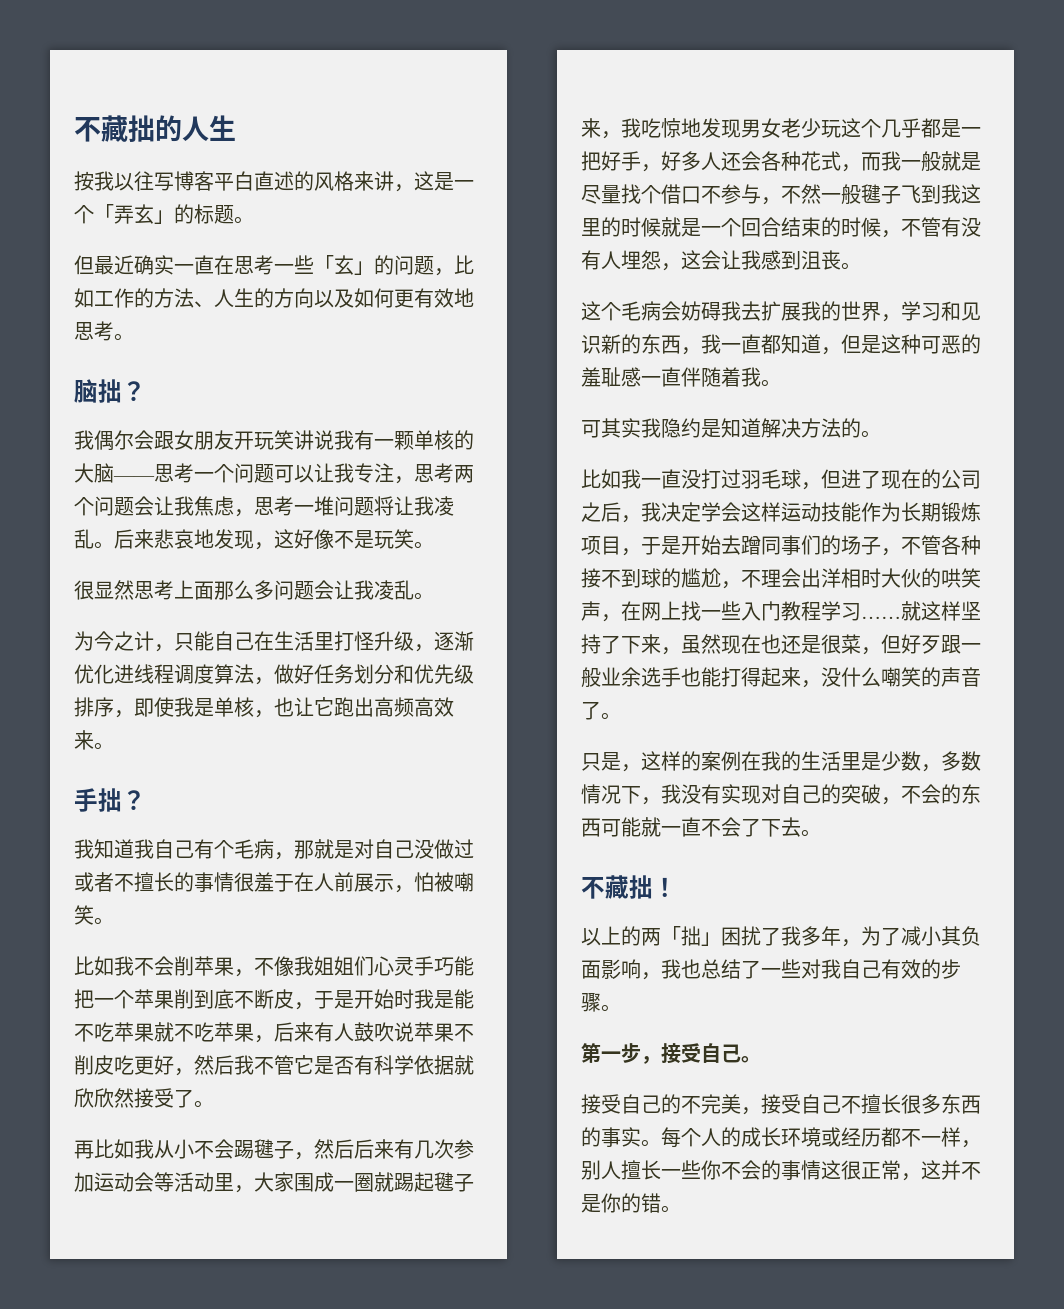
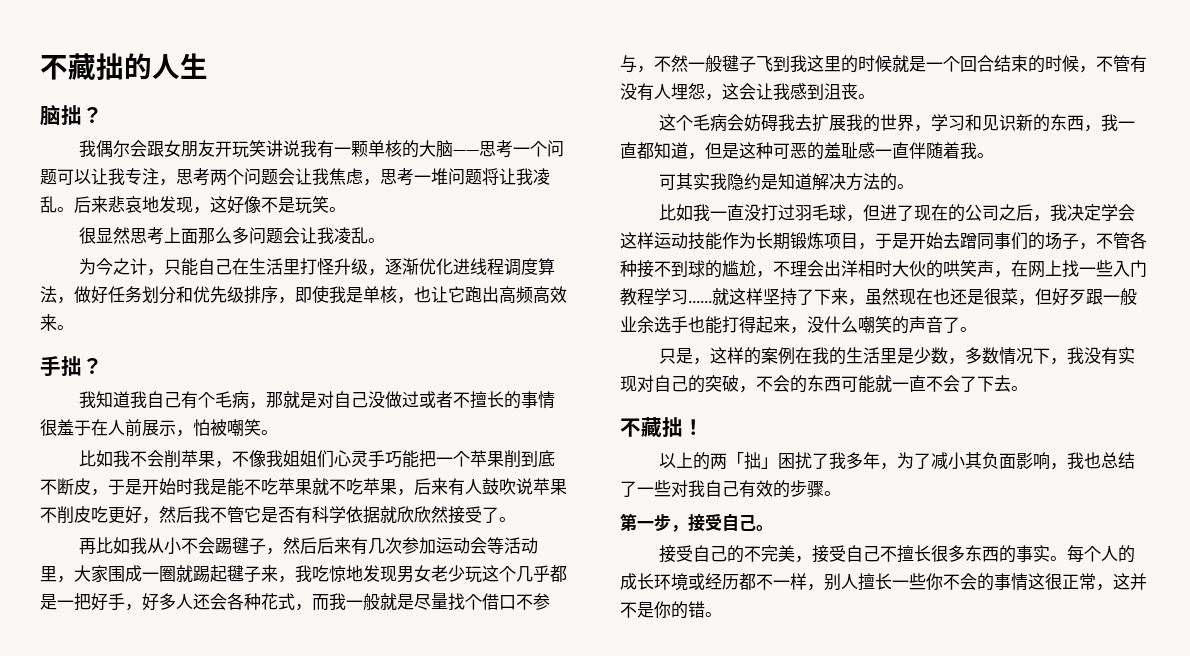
- 按我以往写博客平白直述的风格来讲，这是一个「弄玄」的标题。
- 但最近确实一直在思考一些「玄」的问题，比如工作的方法、人生的方向以及如何更有效地思考。

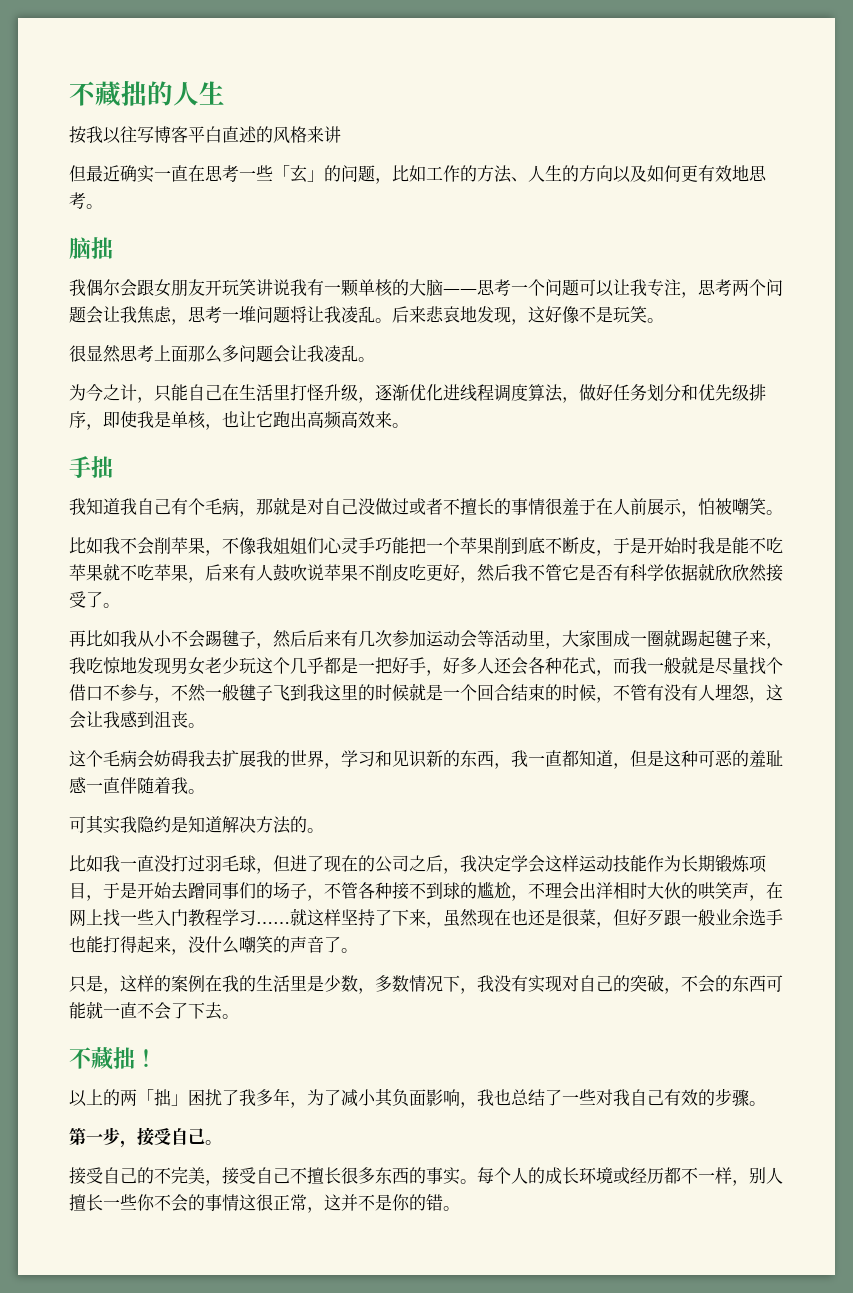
+ 按我以往写博客平白直述的风格来讲
+ 但最近确实一直在思考一些「玄」的问题，比如工作的方法、人生的方向以及如何更有效地思考。
- 脑拙？
+ 脑拙
- 手拙？
+ 手拙

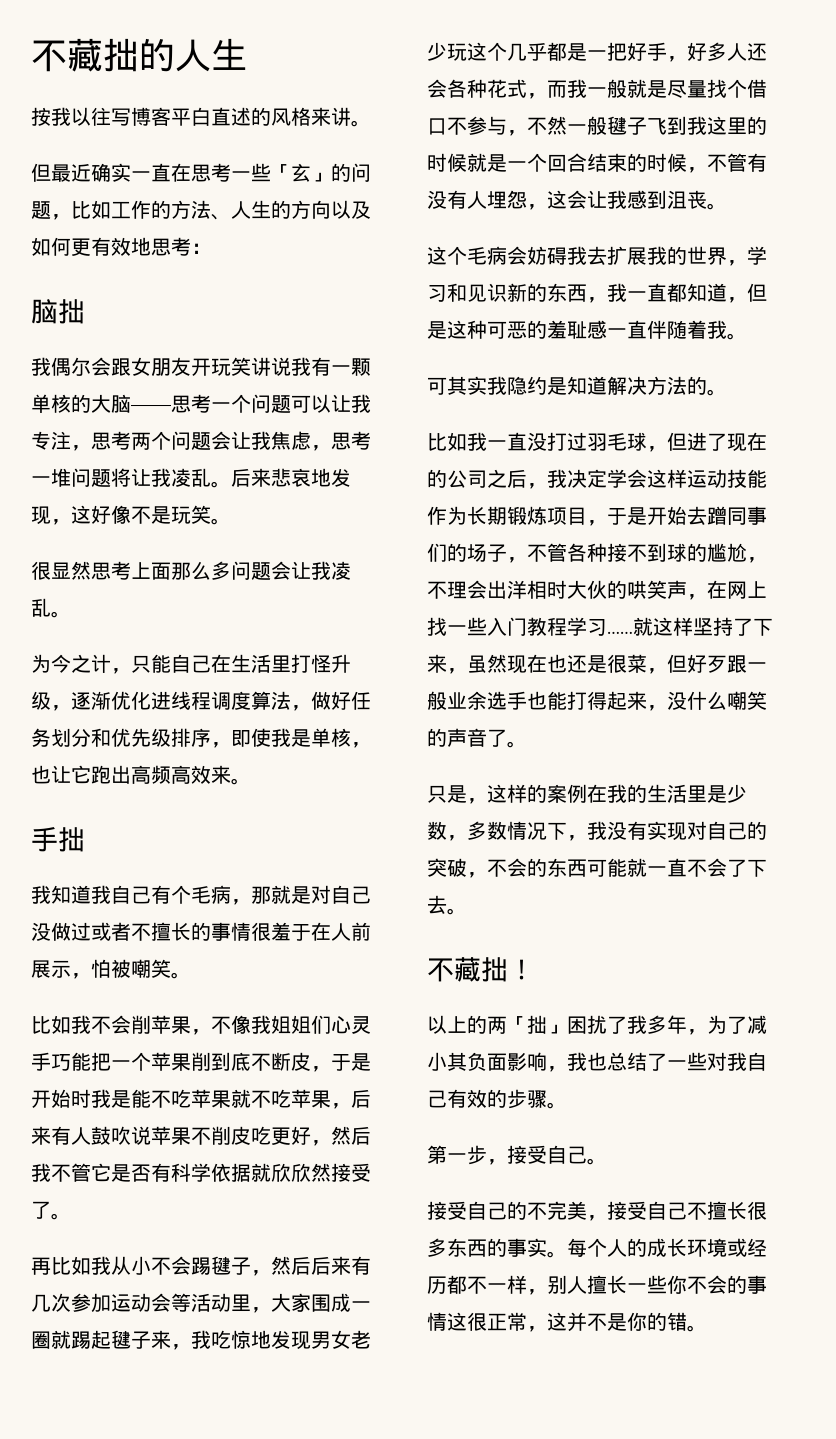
- 按我以往写博客平白直述的风格来讲
+ 按我以往写博客平白直述的风格来讲。
- 但最近确实一直在思考一些「玄」的问题，比如工作的方法、人生的方向以及如何更有效地思考。
+ 但最近确实一直在思考一些「玄」的问题，比如工作的方法、人生的方向以及如何更有效地思考：

